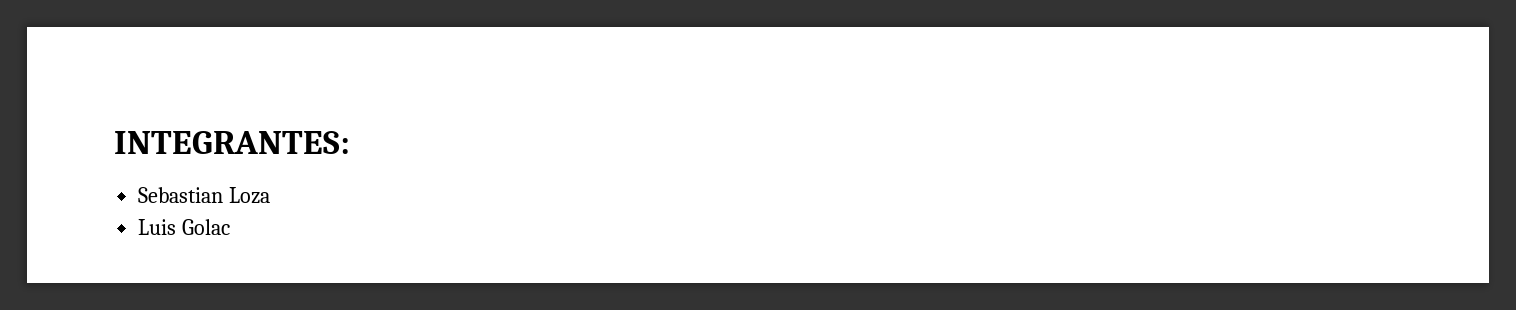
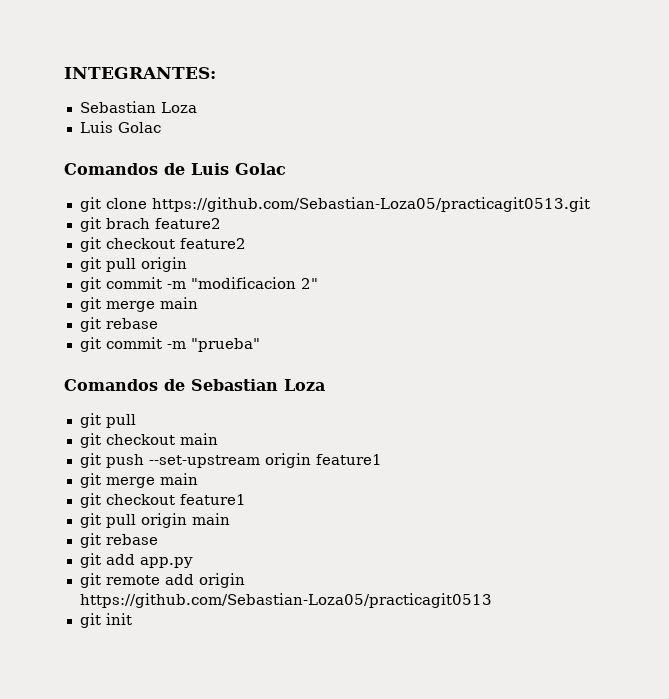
+ Comandos de Luis Golac
+ git clone https://github.com/Sebastian-Loza05/practicagit0513.git
+ git brach feature2
+ git checkout feature2
+ git pull origin
+ git commit -m "modificacion 2"
+ git merge main
+ git rebase
+ git commit -m "prueba"
+ Comandos de Sebastian Loza
+ git pull
+ git checkout main
+ git push --set-upstream origin feature1
+ git merge main
+ git checkout feature1
+ git pull origin main
+ git rebase
+ git add app.py
+ git remote add origin https://github.com/Sebastian-Loza05/practicagit0513
+ git init

